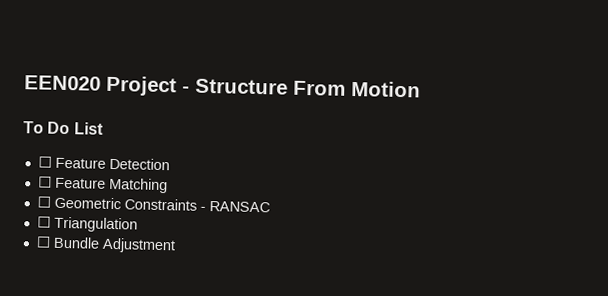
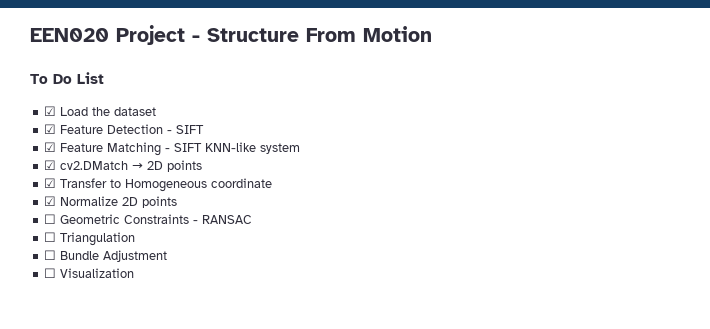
- ☐ Feature Detection
- ☐ Feature Matching
+ ☑ Load the dataset
+ ☑ Feature Detection - SIFT
+ ☑ Feature Matching - SIFT KNN-like system
+ ☑ cv2.DMatch → 2D points
+ ☑ Transfer to Homogeneous coordinate
+ ☑ Normalize 2D points
+ ☐ Visualization

